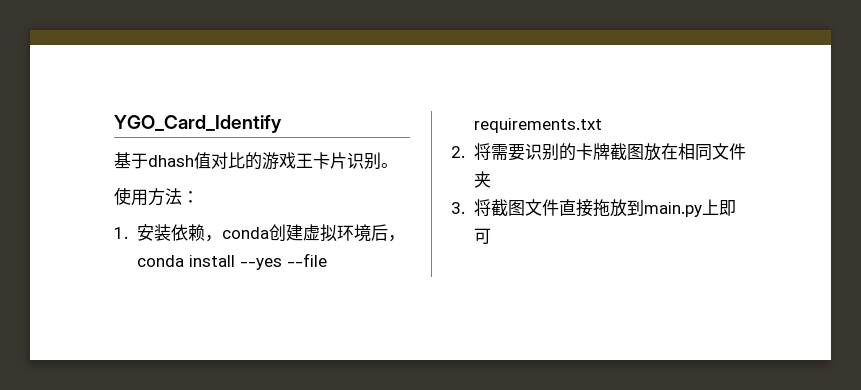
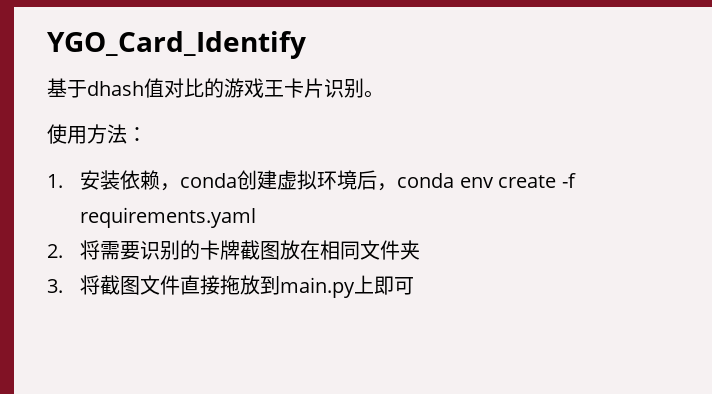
- 1.安装依赖，conda创建虚拟环境后，conda install --yes --file requirements.txt
+ 1.安装依赖，conda创建虚拟环境后，conda env create -f requirements.yaml

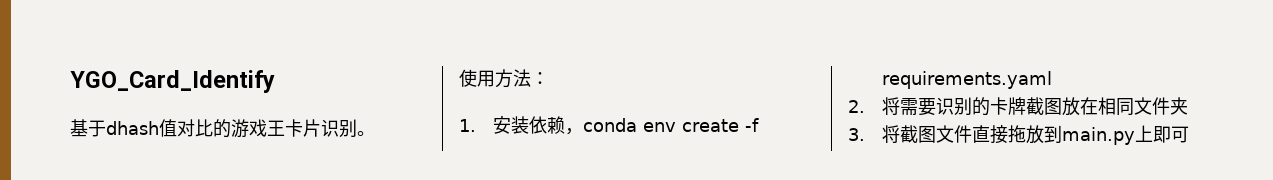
- 1.安装依赖，conda创建虚拟环境后，conda env create -f requirements.yaml
+ 1.安装依赖，conda env create -f requirements.yaml

